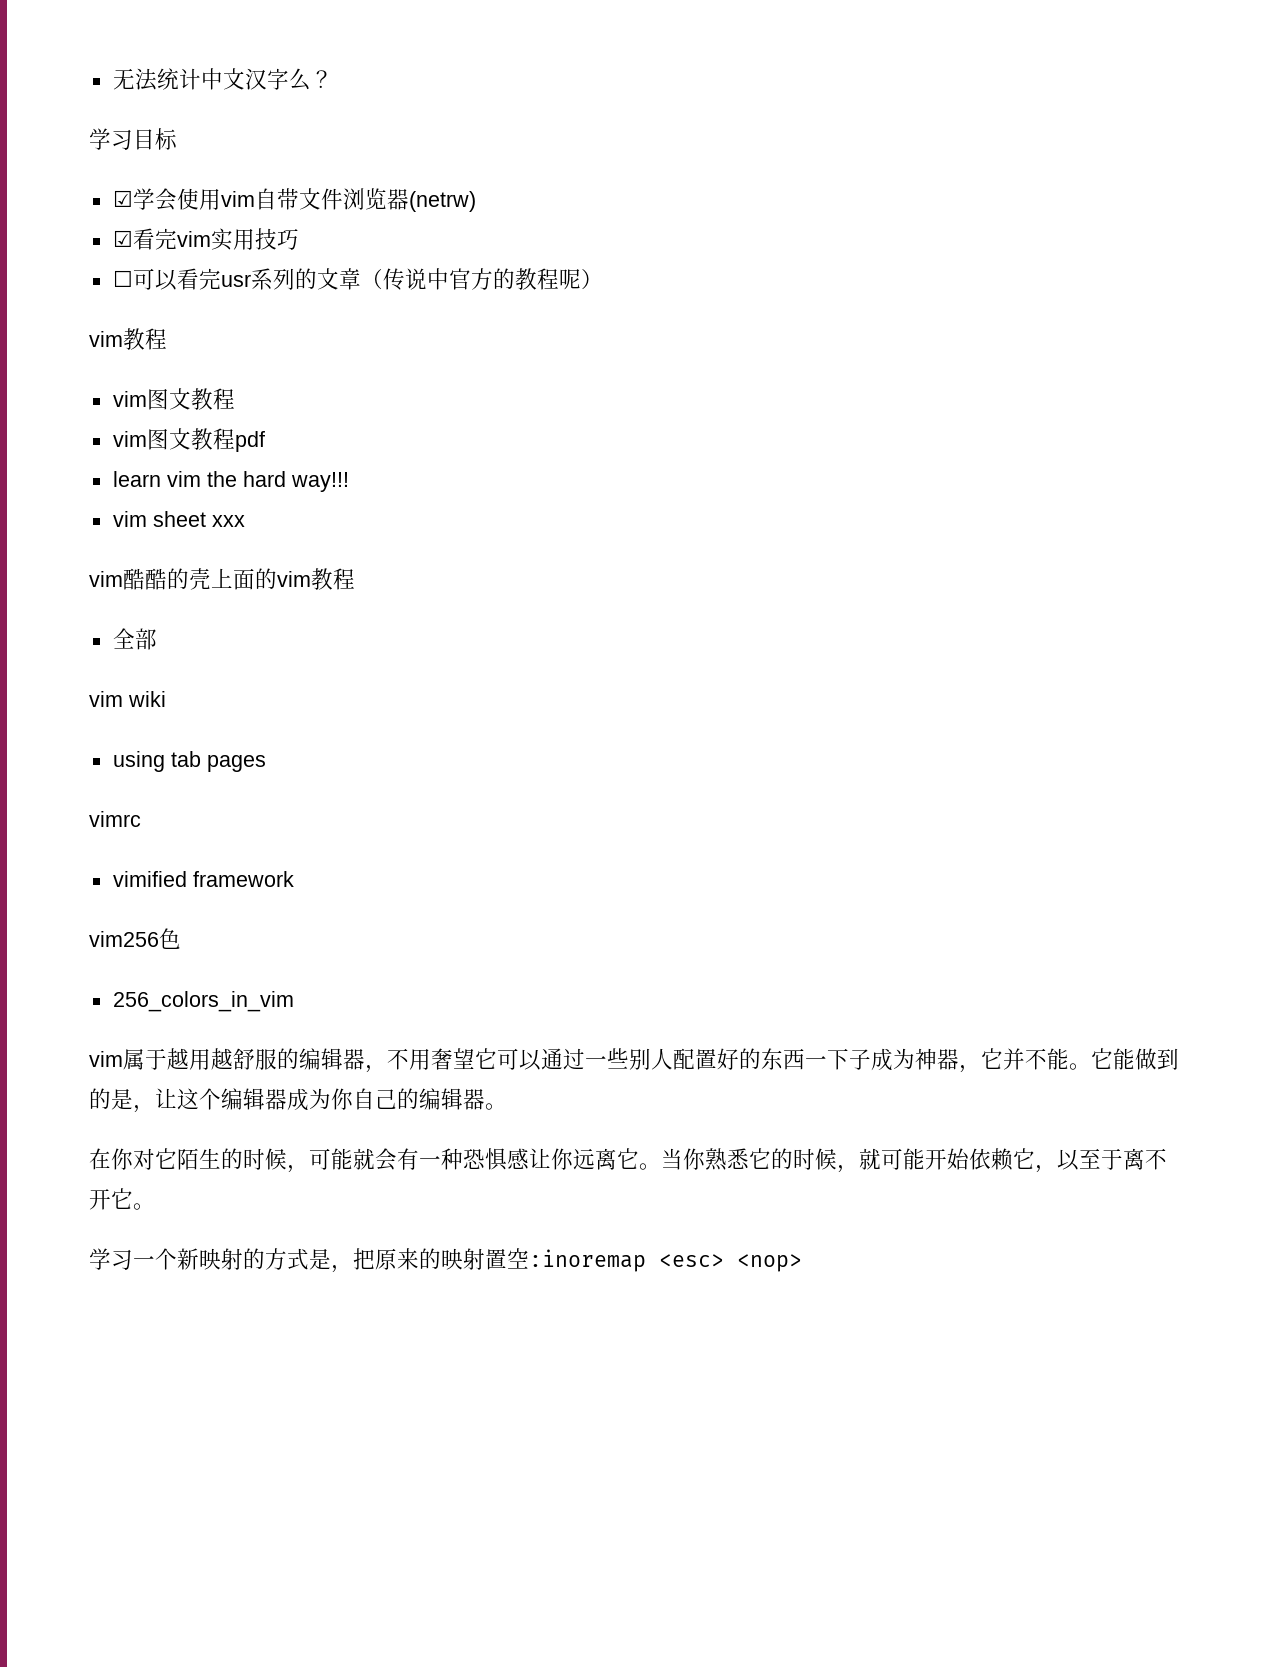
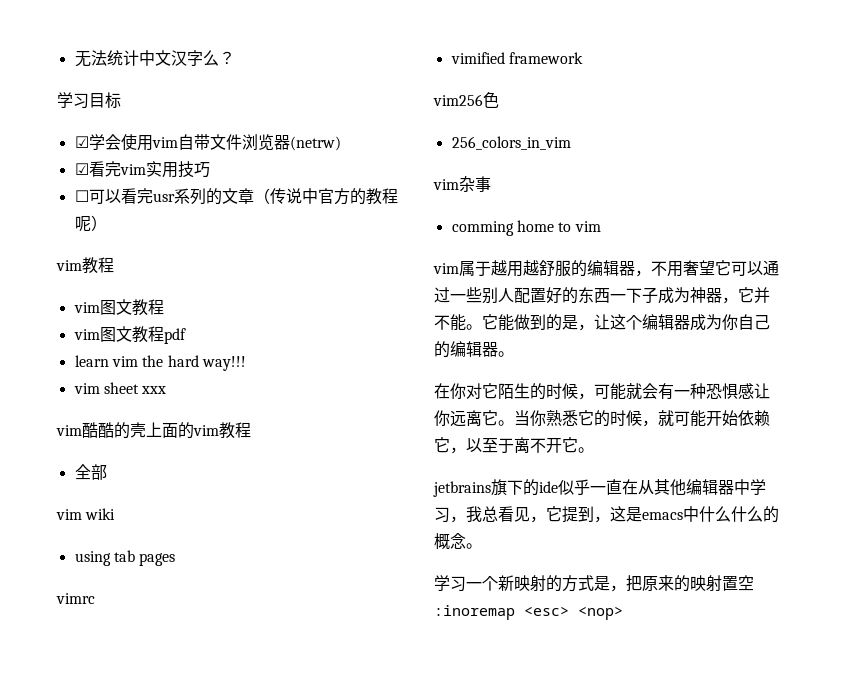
+ vim杂事
+ comming home to vim
+ jetbrains旗下的ide似乎一直在从其他编辑器中学习，我总看见，它提到，这是emacs中什么什么的概念。

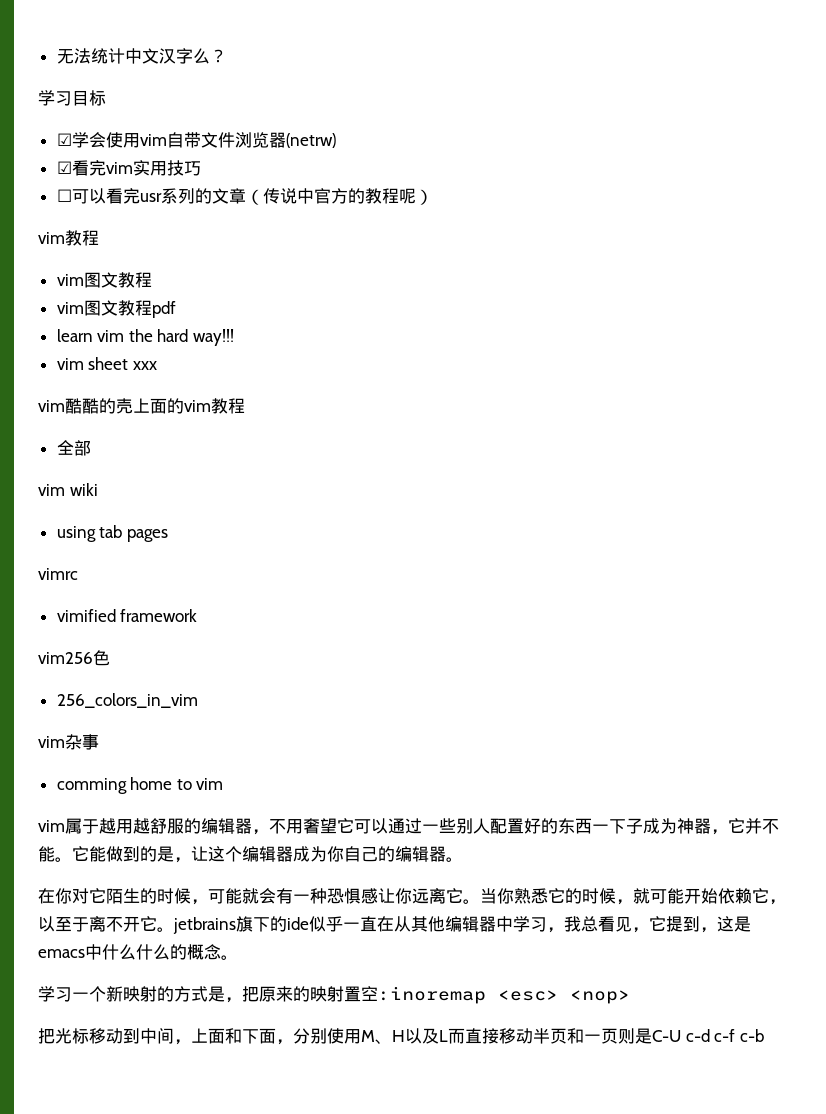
- 当你熟悉它的时候，就可能开始依赖它，以至于离不开它。
- jetbrains旗下的ide似乎一直在从其他编辑器中学习，我总看见，它提到，这是emacs中什么什么的概念。
+ 当你熟悉它的时候，就可能开始依赖它，以至于离不开它。jetbrains旗下的ide似乎一直在从其他编辑器中学习，我总看见，它提到，这是emacs中什么什么的概念。
+ 把光标移动到中间，上面和下面，分别使用M、H以及L而直接移动半页和一页则是C-U c-d c-f c-b

